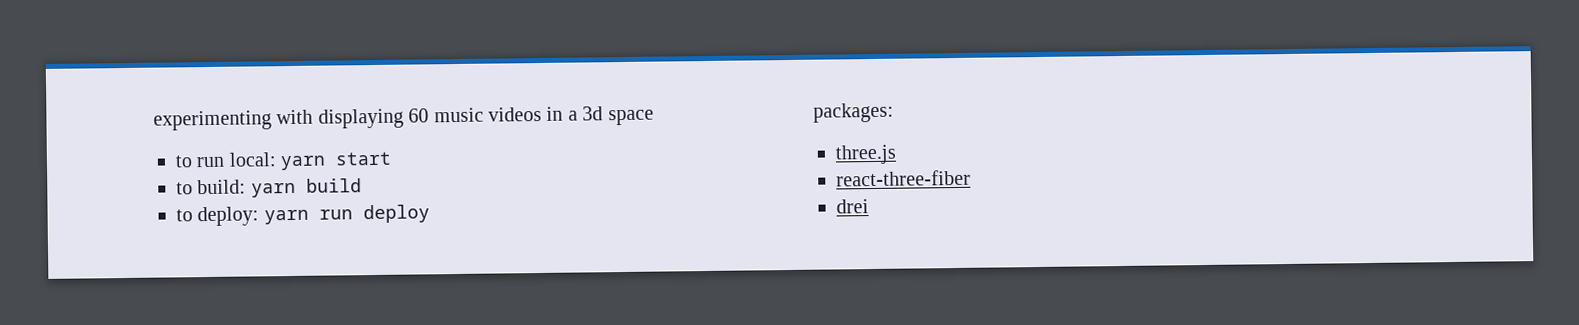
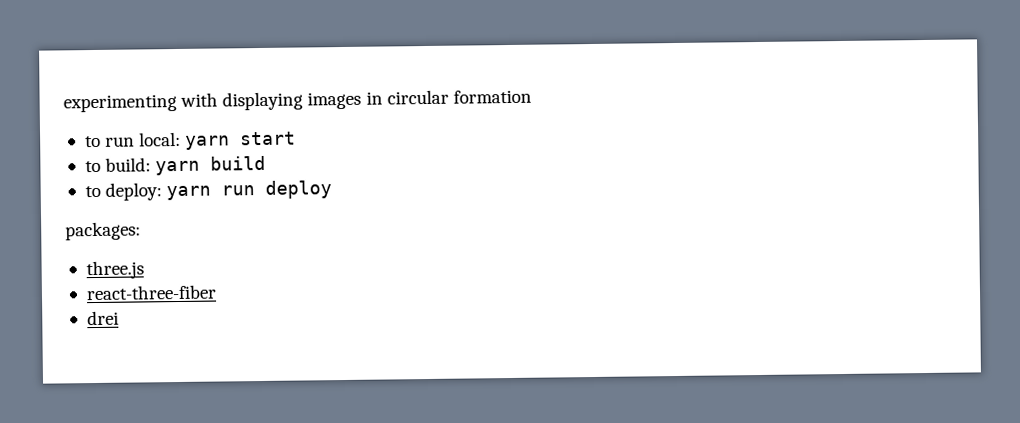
- experimenting with displaying 60 music videos in a 3d space
+ experimenting with displaying images in circular formation

